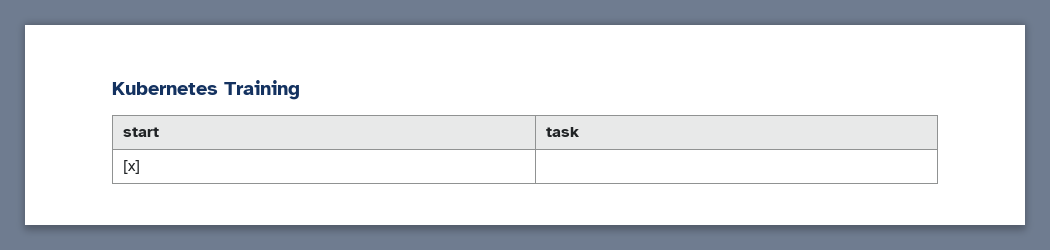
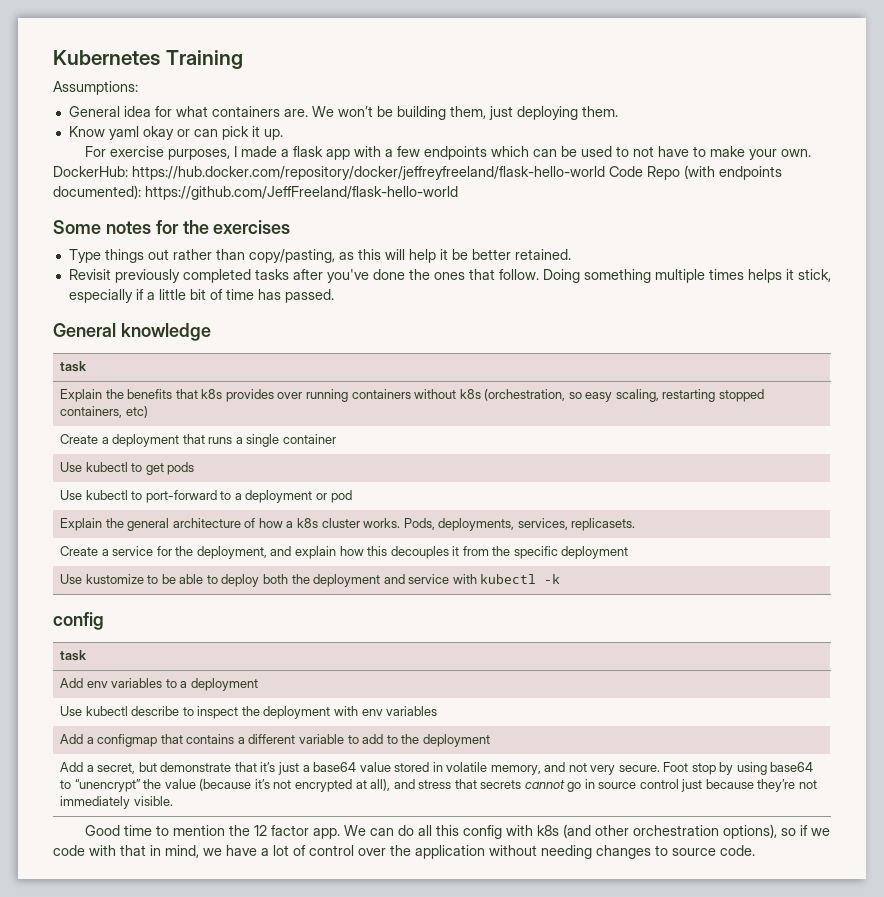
- start | task
- [x] |
+ Assumptions:
+ General idea for what containers are. We won’t be building them, just deploying them.
+ Know yaml okay or can pick it up.
+ For exercise purposes, I made a flask app with a few endpoints which can be used to not have to make your own. DockerHub: https://hub.docker.com/repository/docker/jeffreyfreeland/flask-hello-world Code Repo (with endpoints documented): https://github.com/JeffFreeland/flask-hello-world
+ Some notes for the exercises
+ Type things out rather than copy/pasting, as this will help it be better retained.
+ Revisit previously completed tasks after you've done the ones that follow. Doing something multiple times helps it stick, especially if a little bit of time has passed.
+ General knowledge
+ task
+ Explain the benefits that k8s provides over running containers without k8s (orchestration, so easy scaling, restarting stopped containers, etc)
+ Create a deployment that runs a single container
+ Use kubectl to get pods
+ Use kubectl to port-forward to a deployment or pod
+ Explain the general architecture of how a k8s cluster works. Pods, deployments, services, replicasets.
+ Create a service for the deployment, and explain how this decouples it from the specific deployment
+ Use kustomize to be able to deploy both the deployment and service with kubectl -k
+ config
+ task
+ Add env variables to a deployment
+ Use kubectl describe to inspect the deployment with env variables
+ Add a configmap that contains a different variable to add to the deployment
+ Add a secret, but demonstrate that it’s just a base64 value stored in volatile memory, and not very secure. Foot stop by using base64 to “unencrypt” the value (because it’s not encrypted at all), and stress that secrets cannot go in source control just because they’re not immediately visible.
+ Good time to mention the 12 factor app. We can do all this config with k8s (and other orchestration options), so if we code with that in mind, we have a lot of control over the application without needing changes to source code.

